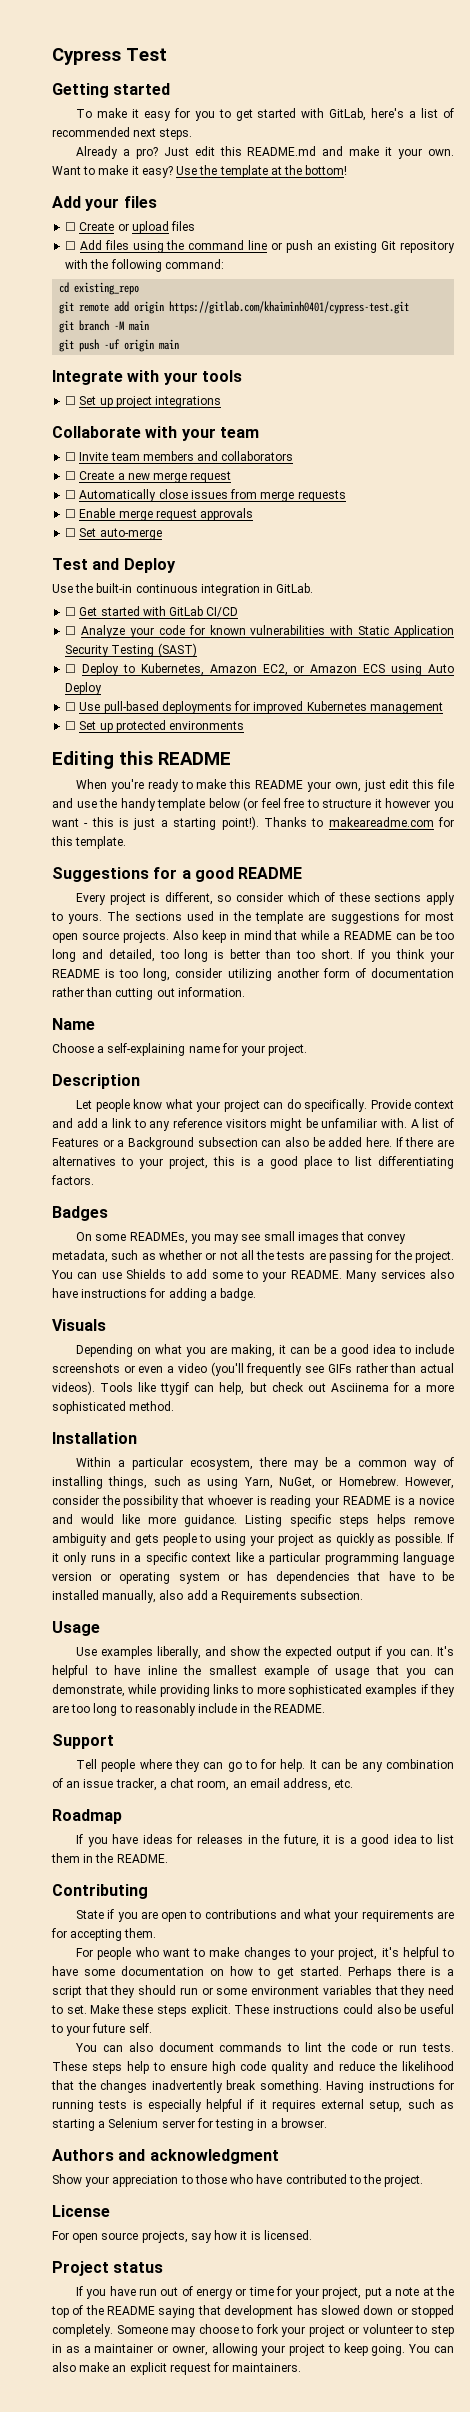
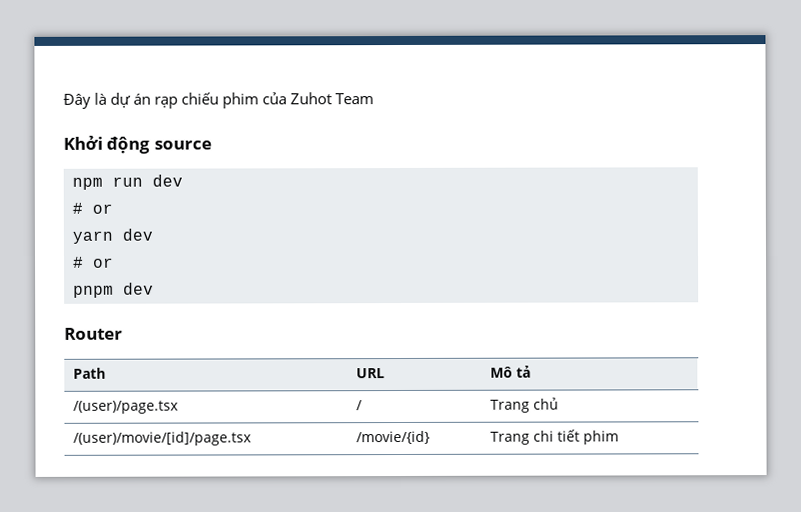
- Cypress Test
- Getting started
- To make it easy for you to get started with GitLab, here's a list of recommended next steps.
- Already a pro? Just edit this README.md and make it your own. Want to make it easy? Use the template at the bottom!
- Add your files
- ☐ Create or upload files
- ☐ Add files using the command line or push an existing Git repository with the following command:
- cd existing_repo
- git remote add origin https://gitlab.com/khaiminh0401/cypress-test.git
- git branch -M main
- git push -uf origin main
- Integrate with your tools
- ☐ Set up project integrations
- Collaborate with your team
- ☐ Invite team members and collaborators
- ☐ Create a new merge request
- ☐ Automatically close issues from merge requests
- ☐ Enable merge request approvals
- ☐ Set auto-merge
- Test and Deploy
- Use the built-in continuous integration in GitLab.
- ☐ Get started with GitLab CI/CD
- ☐ Analyze your code for known vulnerabilities with Static Application Security Testing (SAST)
- ☐ Deploy to Kubernetes, Amazon EC2, or Amazon ECS using Auto Deploy
- ☐ Use pull-based deployments for improved Kubernetes management
- ☐ Set up protected environments
- Editing this README
- When you're ready to make this README your own, just edit this file and use the handy template below (or feel free to structure it however you want - this is just a starting point!). Thanks to makeareadme.com for this template.
- Suggestions for a good README
- Every project is different, so consider which of these sections apply to yours. The sections used in the template are suggestions for most open source projects. Also keep in mind that while a README can be too long and detailed, too long is better than too short. If you think your README is too long, consider utilizing another form of documentation rather than cutting out information.
- Name
- Choose a self-explaining name for your project.
- Description
- Let people know what your project can do specifically. Provide context and add a link to any reference visitors might be unfamiliar with. A list of Features or a Background subsection can also be added here. If there are alternatives to your project, this is a good place to list differentiating factors.
- Badges
- On some READMEs, you may see small images that convey metadata, such as whether or not all the tests are passing for the project. You can use Shields to add some to your README. Many services also have instructions for adding a badge.
- Visuals
- Depending on what you are making, it can be a good idea to include screenshots or even a video (you'll frequently see GIFs rather than actual videos). Tools like ttygif can help, but check out Asciinema for a more sophisticated method.
- Installation
- Within a particular ecosystem, there may be a common way of installing things, such as using Yarn, NuGet, or Homebrew. However, consider the possibility that whoever is reading your README is a novice and would like more guidance. Listing specific steps helps remove ambiguity and gets people to using your project as quickly as possible. If it only runs in a specific context like a particular programming language version or operating system or has dependencies that have to be installed manually, also add a Requirements subsection.
- Usage
- Use examples liberally, and show the expected output if you can. It's helpful to have inline the smallest example of usage that you can demonstrate, while providing links to more sophisticated examples if they are too long to reasonably include in the README.
- Support
- Tell people where they can go to for help. It can be any combination of an issue tracker, a chat room, an email address, etc.
- Roadmap
- If you have ideas for releases in the future, it is a good idea to list them in the README.
- Contributing
- State if you are open to contributions and what your requirements are for accepting them.
- For people who want to make changes to your project, it's helpful to have some documentation on how to get started. Perhaps there is a script that they should run or some environment variables that they need to set. Make these steps explicit. These instructions could also be useful to your future self.
- You can also document commands to lint the code or run tests. These steps help to ensure high code quality and reduce the likelihood that the changes inadvertently break something. Having instructions for running tests is especially helpful if it requires external setup, such as starting a Selenium server for testing in a browser.
- Authors and acknowledgment
- Show your appreciation to those who have contributed to the project.
- License
- For open source projects, say how it is licensed.
- Project status
- If you have run out of energy or time for your project, put a note at the top of the README saying that development has slowed down or stopped completely. Someone may choose to fork your project or volunteer to step in as a maintainer or owner, allowing your project to keep going. You can also make an explicit request for maintainers.
+ Đây là dự án rạp chiếu phim của Zuhot Team
+ Khởi động source
+ npm run dev
+ # or
+ yarn dev
+ # or
+ pnpm dev
+ Router
+ Path | URL | Mô tả
+ /(user)/page.tsx | / | Trang chủ
+ /(user)/movie/[id]/page.tsx | /movie/{id} | Trang chi tiết phim

